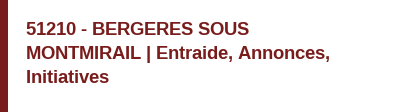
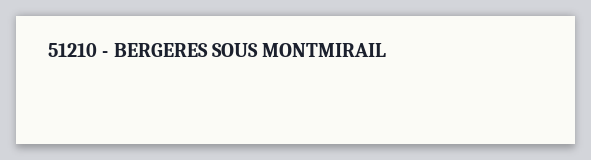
- 51210 - BERGERES SOUS MONTMIRAIL | Entraide, Annonces, Initiatives
+ 51210 - BERGERES SOUS MONTMIRAIL

